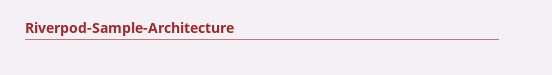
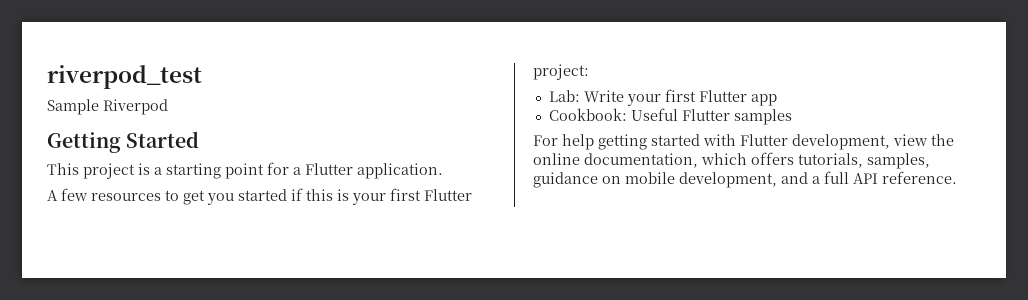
- Riverpod-Sample-Architecture
+ riverpod_test
+ Sample Riverpod
+ Getting Started
+ This project is a starting point for a Flutter application.
+ A few resources to get you started if this is your first Flutter project:
+ Lab: Write your first Flutter app
+ Cookbook: Useful Flutter samples
+ For help getting started with Flutter development, view the online documentation, which offers tutorials, samples, guidance on mobile development, and a full API reference.

